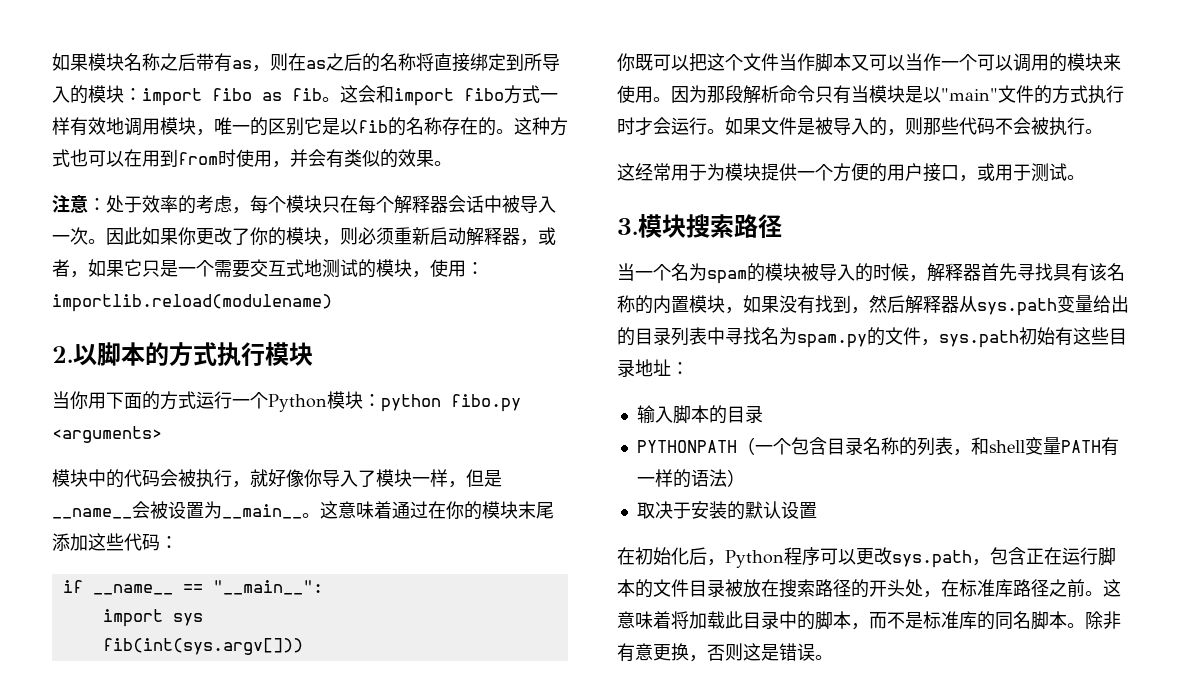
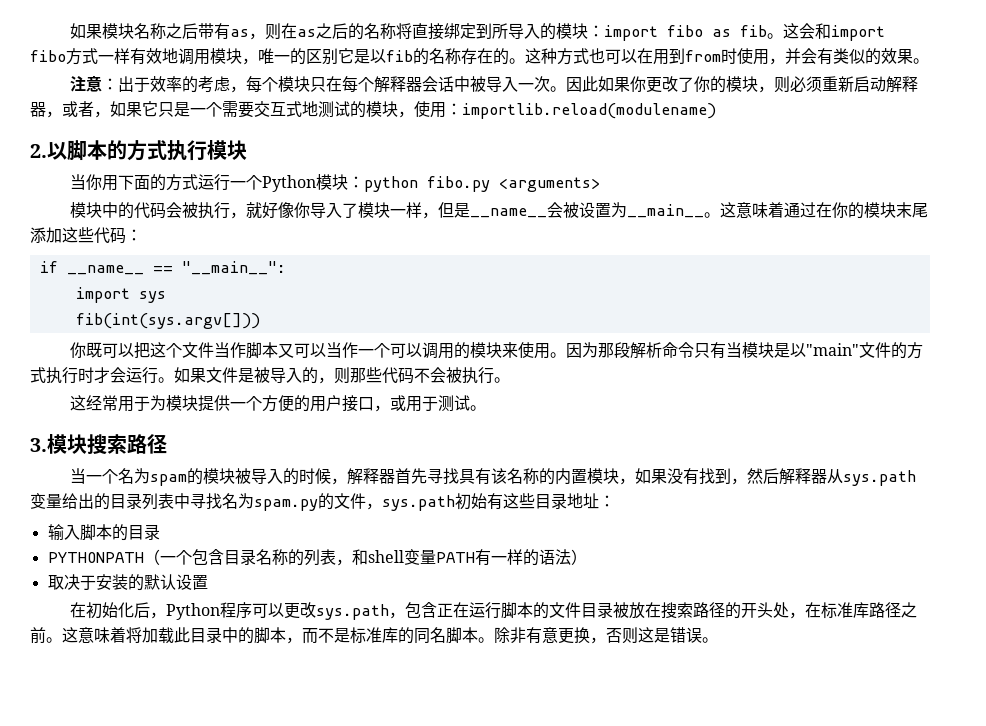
- 注意：处于效率的考虑，每个模块只在每个解释器会话中被导入一次。
+ 注意：出于效率的考虑，每个模块只在每个解释器会话中被导入一次。

